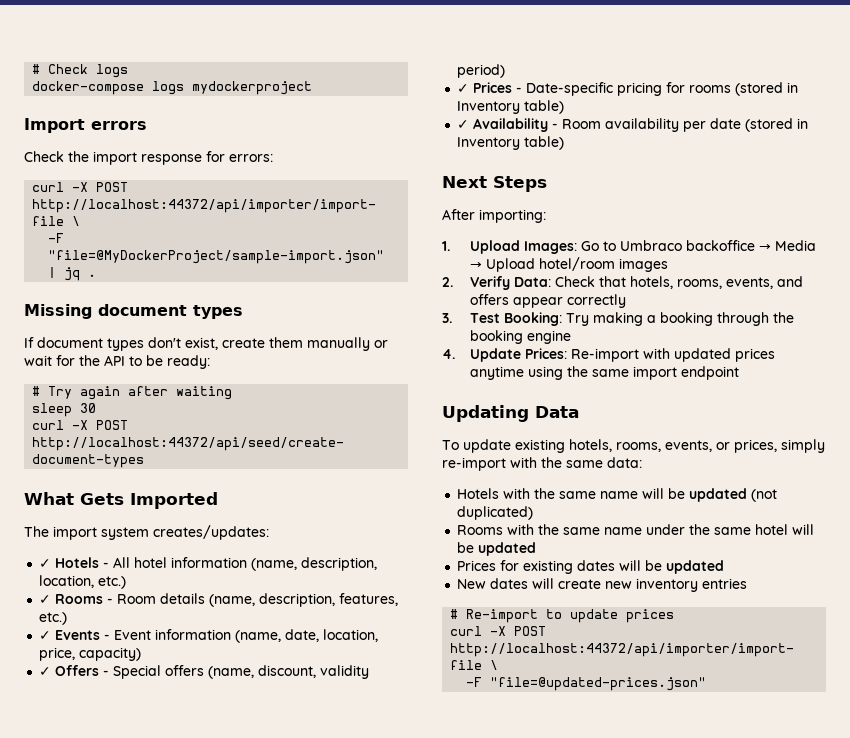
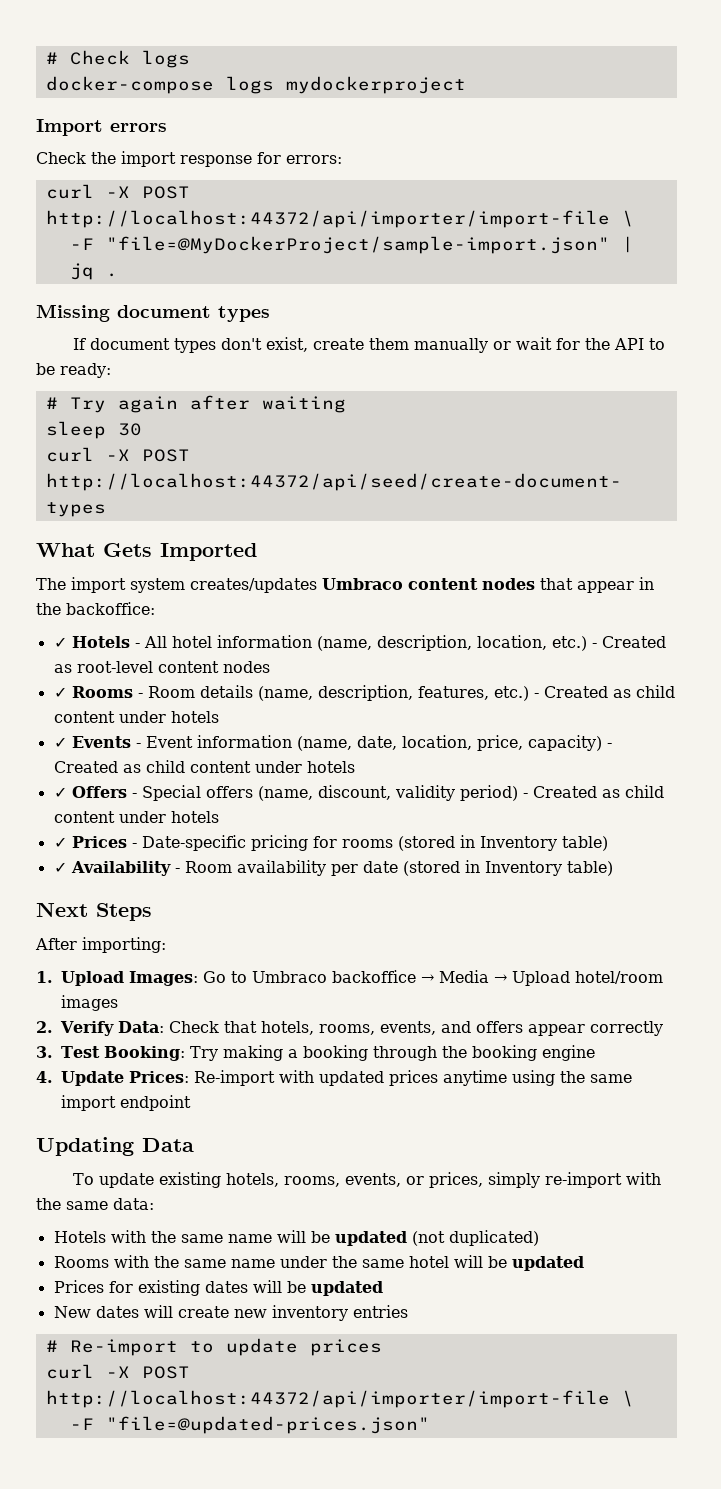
- The import system creates/updates:
+ The import system creates/updates Umbraco content nodes that appear in the backoffice:
- ✓ Hotels - All hotel information (name, description, location, etc.)
+ ✓ Hotels - All hotel information (name, description, location, etc.) - Created as root-level content nodes
- ✓ Rooms - Room details (name, description, features, etc.)
+ ✓ Rooms - Room details (name, description, features, etc.) - Created as child content under hotels
- ✓ Events - Event information (name, date, location, price, capacity)
+ ✓ Events - Event information (name, date, location, price, capacity) - Created as child content under hotels
- ✓ Offers - Special offers (name, discount, validity period)
+ ✓ Offers - Special offers (name, discount, validity period) - Created as child content under hotels

